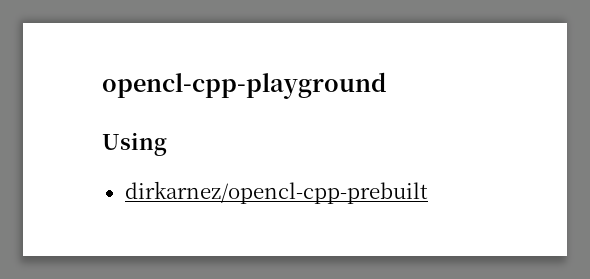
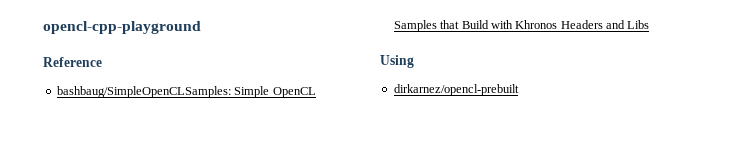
+ Reference
+ bashbaug/SimpleOpenCLSamples: Simple OpenCL Samples that Build with Khronos Headers and Libs
- dirkarnez/opencl-cpp-prebuilt
+ dirkarnez/opencl-prebuilt

